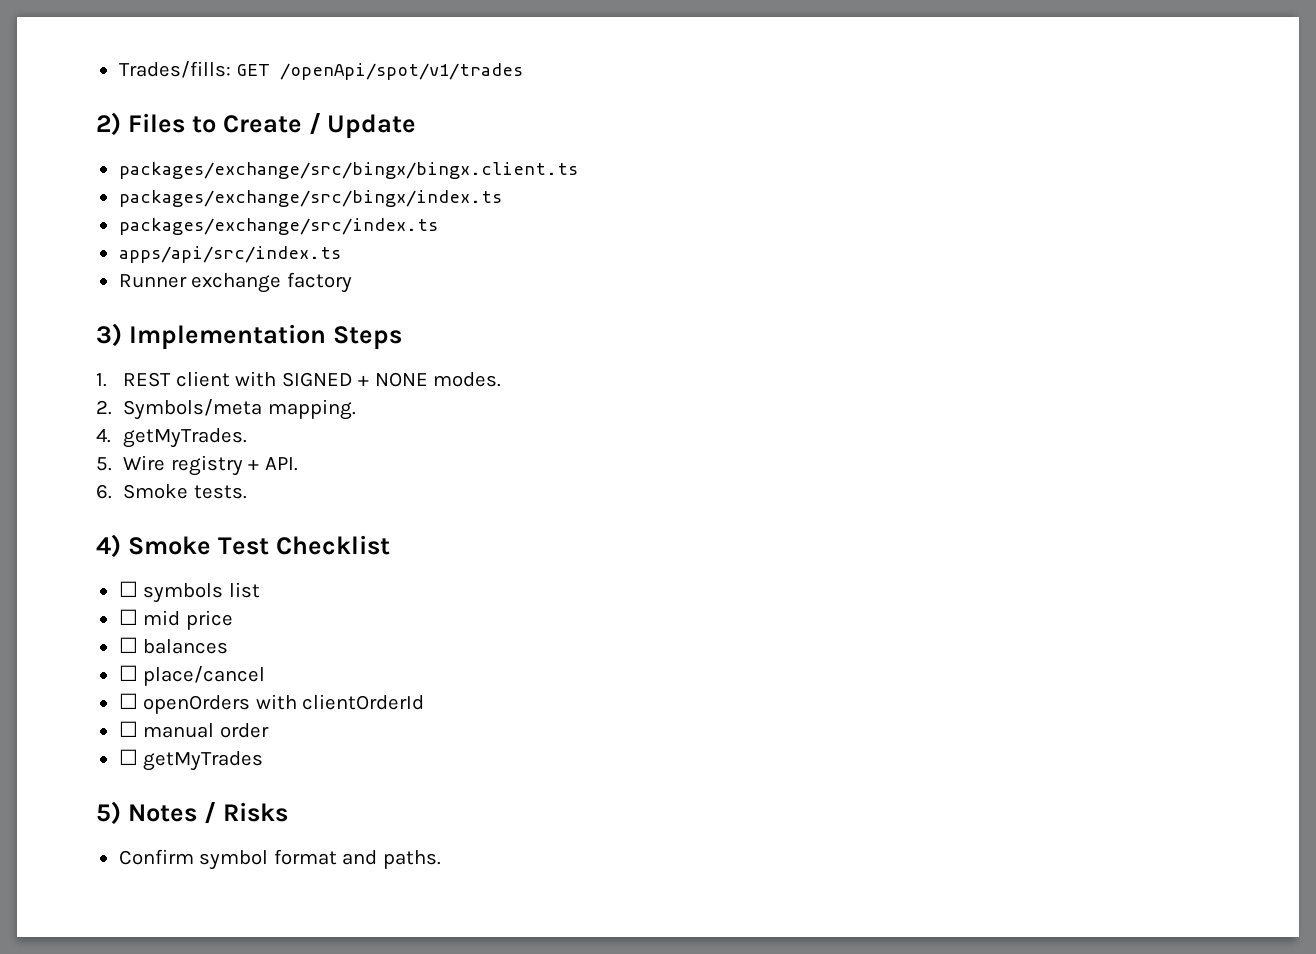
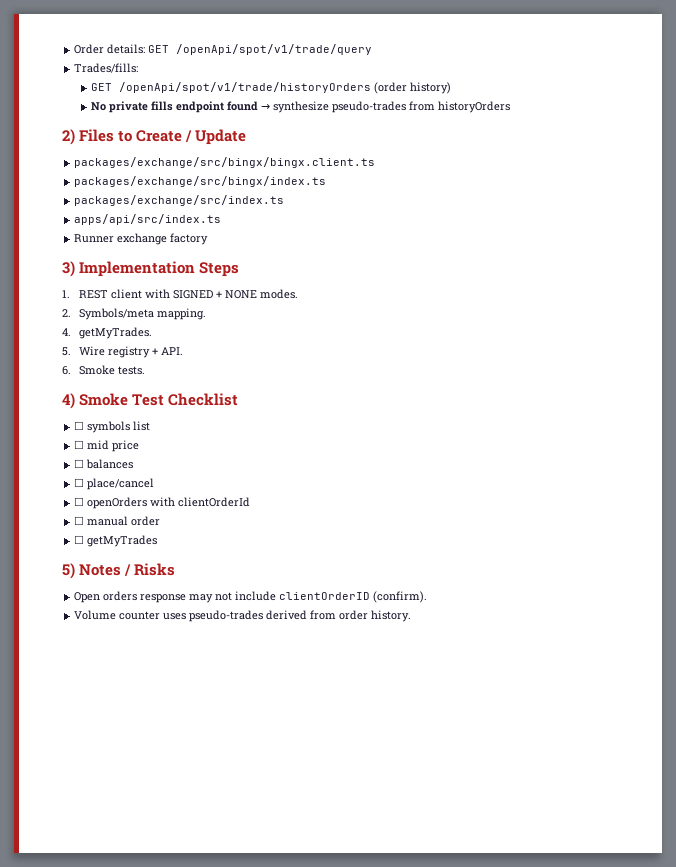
- Trades/fills: GET /openApi/spot/v1/trades
+ Order details: GET /openApi/spot/v1/trade/query
+ Trades/fills:
+ GET /openApi/spot/v1/trade/historyOrders (order history)
+ No private fills endpoint found → synthesize pseudo-trades from historyOrders
- Confirm symbol format and paths.
+ Open orders response may not include clientOrderID (confirm).
+ Volume counter uses pseudo-trades derived from order history.

